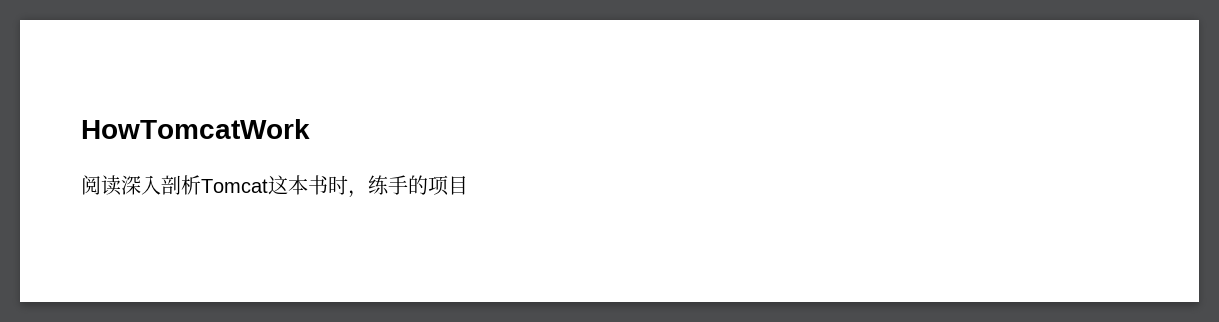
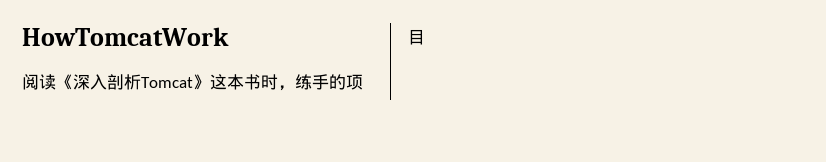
- 阅读深入剖析Tomcat这本书时，练手的项目
+ 阅读《深入剖析Tomcat》这本书时，练手的项目

